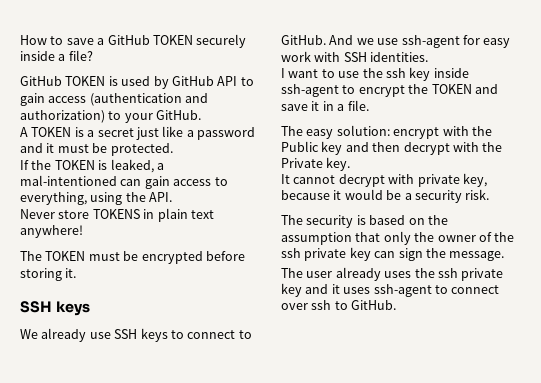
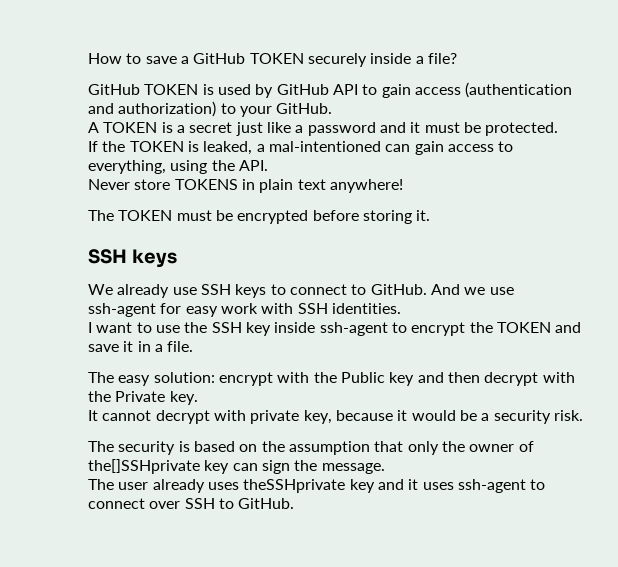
- I want to use the ssh key inside ssh-agent to encrypt the TOKEN and save it in a file.
+ I want to use the SSH key inside ssh-agent to encrypt the TOKEN and save it in a file.
- The security is based on the assumption that only the owner of the ssh private key can sign the message.
+ The security is based on the assumption that only the owner of the[]SSHprivate key can sign the message.
- The user already uses the ssh private key and it uses ssh-agent to connect over ssh to GitHub.
+ The user already uses theSSHprivate key and it uses ssh-agent to connect over SSH to GitHub.

